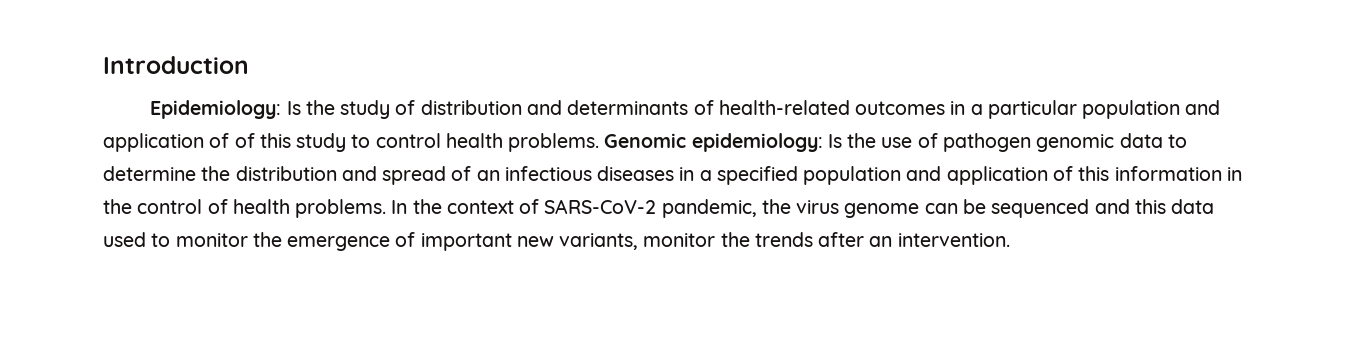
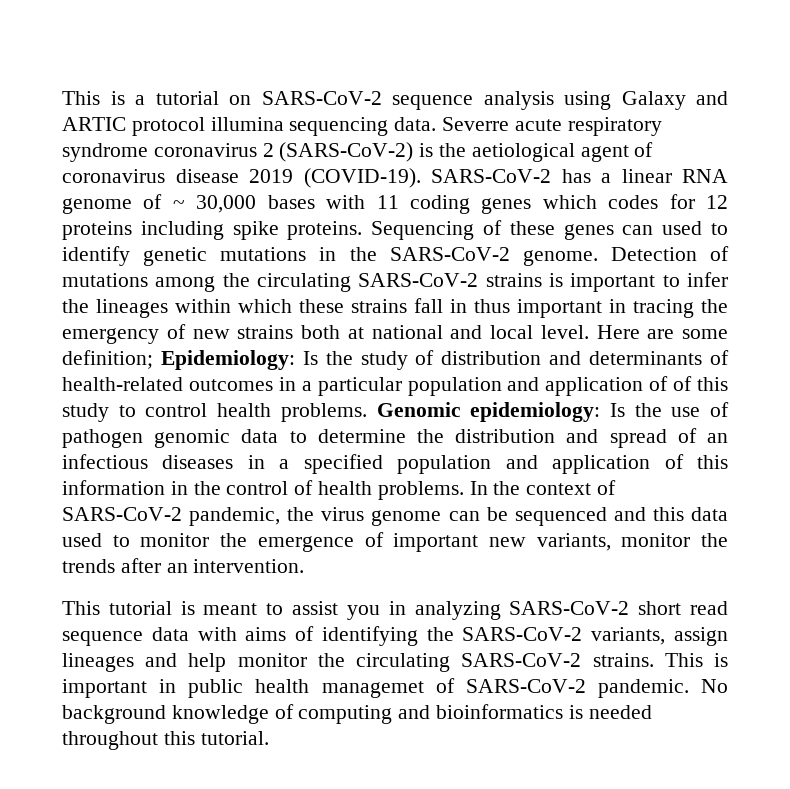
- Introduction
- Epidemiology: Is the study of distribution and determinants of health-related outcomes in a particular population and application of of this study to control health problems.
+ This is a tutorial on SARS-CoV-2 sequence analysis using Galaxy and ARTIC protocol illumina sequencing data. Severre acute respiratory syndrome coronavirus 2 (SARS-CoV-2) is the aetiological agent of coronavirus disease 2019 (COVID-19). SARS-CoV-2 has a linear RNA genome of ~ 30,000 bases with 11 coding genes which codes for 12 proteins including spike proteins. Sequencing of these genes can used to identify genetic mutations in the SARS-CoV-2 genome. Detection of mutations among the circulating SARS-CoV-2 strains is important to infer the lineages within which these strains fall in thus important in tracing the emergency of new strains both at national and local level. Here are some definition; Epidemiology: Is the study of distribution and determinants of health-related outcomes in a particular population and application of of this study to control health problems.
+ This tutorial is meant to assist you in analyzing SARS-CoV-2 short read sequence data with aims of identifying the SARS-CoV-2 variants, assign lineages and help monitor the circulating SARS-CoV-2 strains. This is important in public health managemet of SARS-CoV-2 pandemic. No background knowledge of computing and bioinformatics is needed throughout this tutorial.

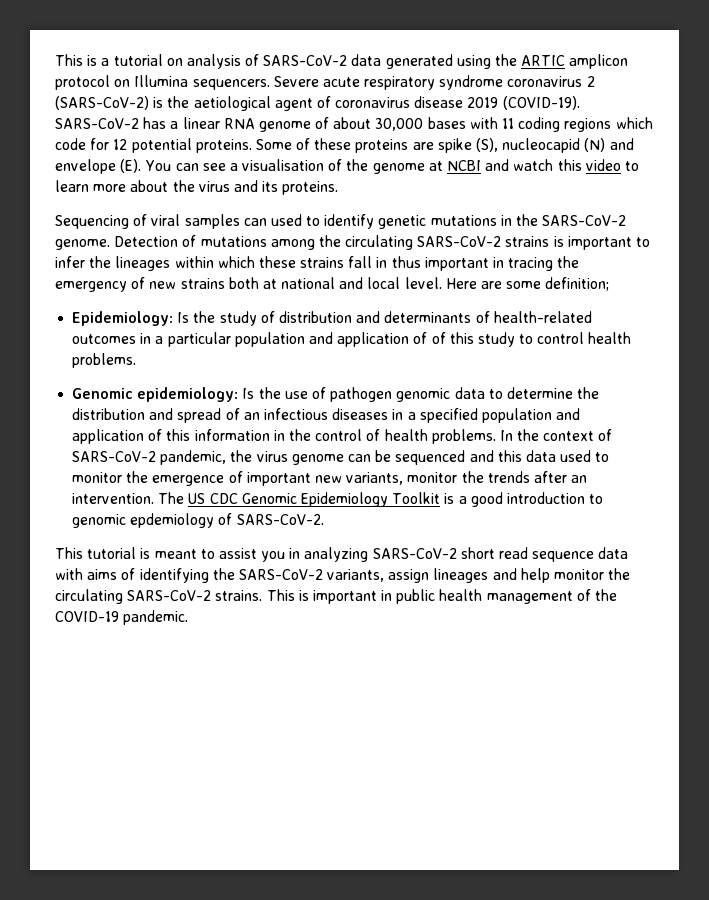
- This is a tutorial on SARS-CoV-2 sequence analysis using Galaxy and ARTIC protocol illumina sequencing data. Severre acute respiratory syndrome coronavirus 2 (SARS-CoV-2) is the aetiological agent of coronavirus disease 2019 (COVID-19).
+ This is a tutorial on analysis of SARS-CoV-2 data generated using the ARTIC amplicon protocol on Illumina sequencers. Severe acute respiratory syndrome coronavirus 2 (SARS-CoV-2) is the aetiological agent of coronavirus disease 2019 (COVID-19).
- SARS-CoV-2 has a linear RNA genome of ~ 30,000 bases with 11 coding genes which codes for 12 proteins including spike proteins. Sequencing of these genes can used to identify genetic mutations in the SARS-CoV-2 genome.
+ SARS-CoV-2 has a linear RNA genome of about 30,000 bases with 11 coding regions which code for 12 potential proteins. Some of these proteins are spike (S), nucleocapid (N) and envelope (E). You can see a visualisation of the genome at NCBI and watch this video to learn more about the virus and its proteins.
+ Sequencing of viral samples can used to identify genetic mutations in the SARS-CoV-2 genome.
- Here are some definition; Epidemiology:
+ Here are some definition;
+ Epidemiology:
- Is the study of distribution and determinants of health-related outcomes in a particular population and application of of this study to control health problems. Genomic epidemiology:
+ Is the study of distribution and determinants of health-related outcomes in a particular population and application of of this study to control health problems.
+ Genomic epidemiology:
+ The US CDC Genomic Epidemiology Toolkit is a good introduction to genomic epdemiology of SARS-CoV-2.
- This is important in public health managemet of SARS-CoV-2 pandemic. No background knowledge of computing and bioinformatics is needed throughout this tutorial.
+ This is important in public health management of the COVID-19 pandemic.

